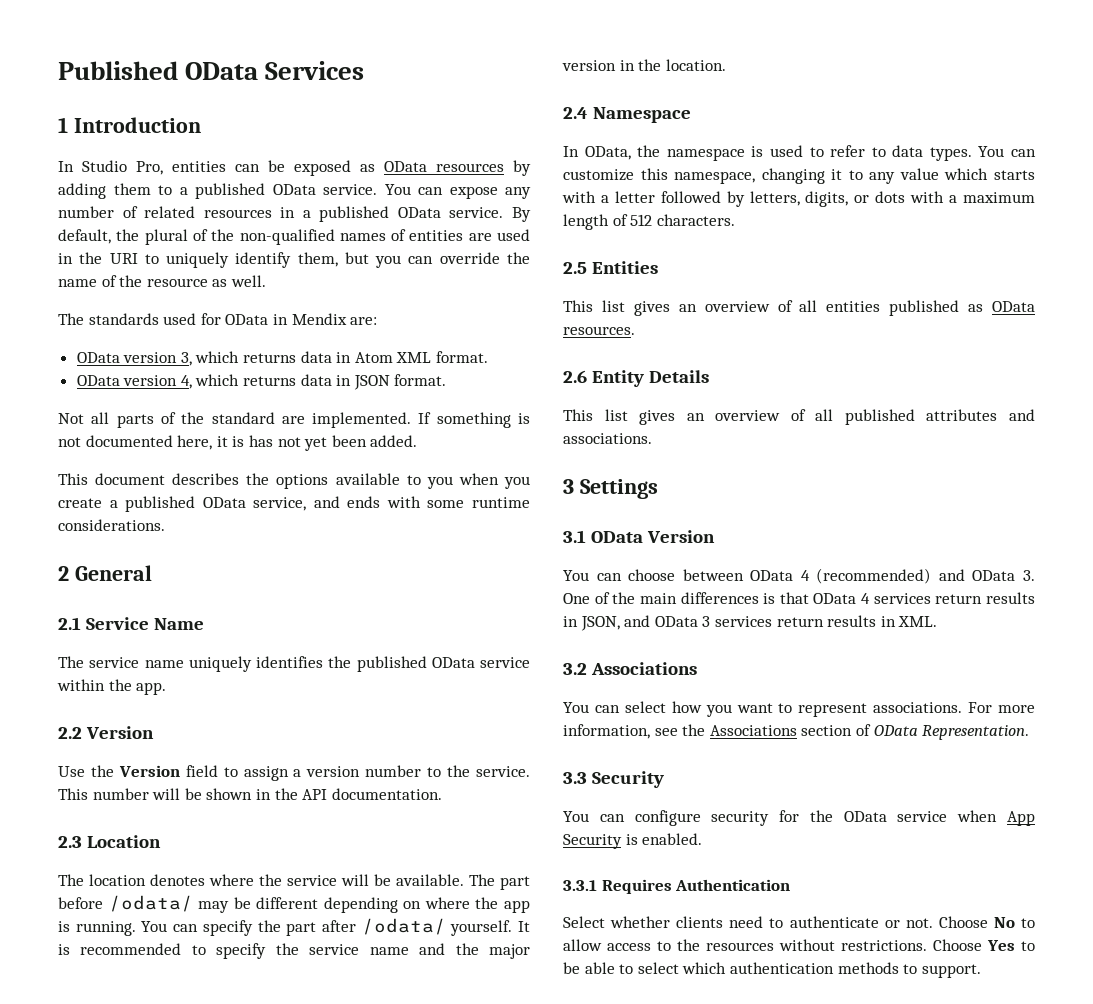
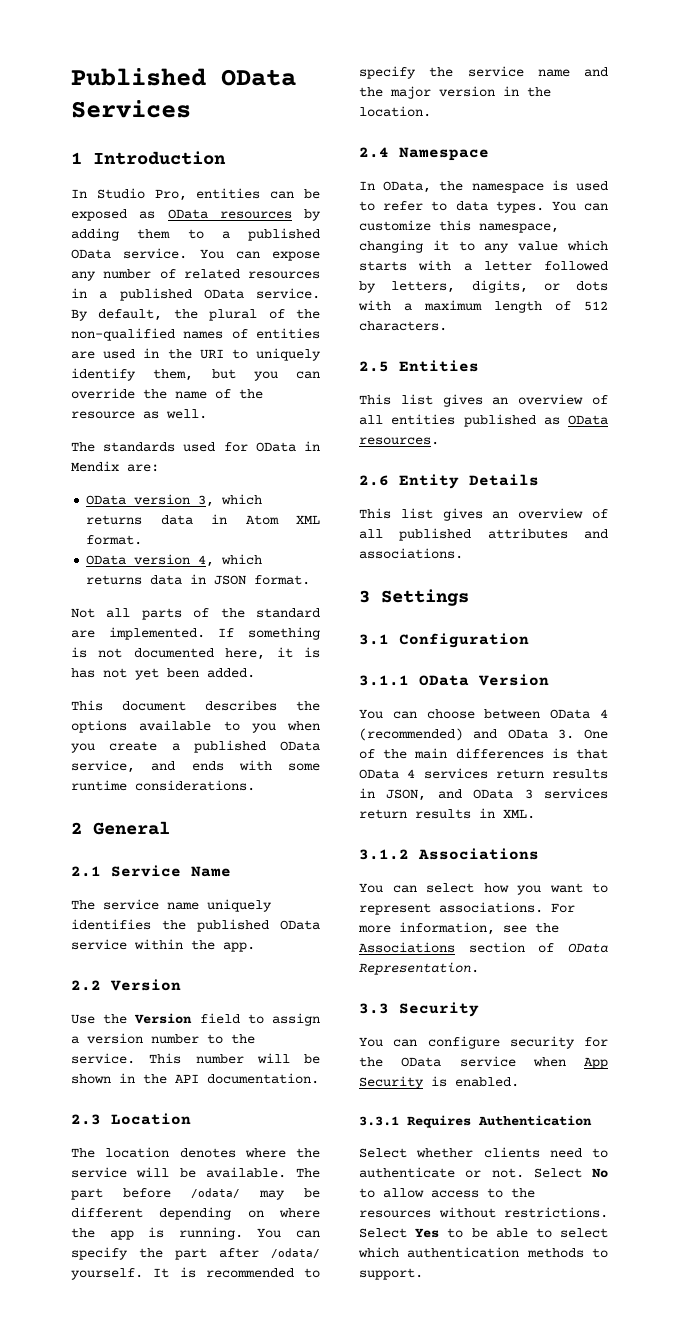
- 3.1 OData Version
+ 3.1 Configuration
+ 3.1.1 OData Version
- 3.2 Associations
+ 3.1.2 Associations
- Choose No to allow access to the resources without restrictions.
+ Select No to allow access to the resources without restrictions.
- Choose Yes to be able to select which authentication methods to support.
+ Select Yes to be able to select which authentication methods to support.

